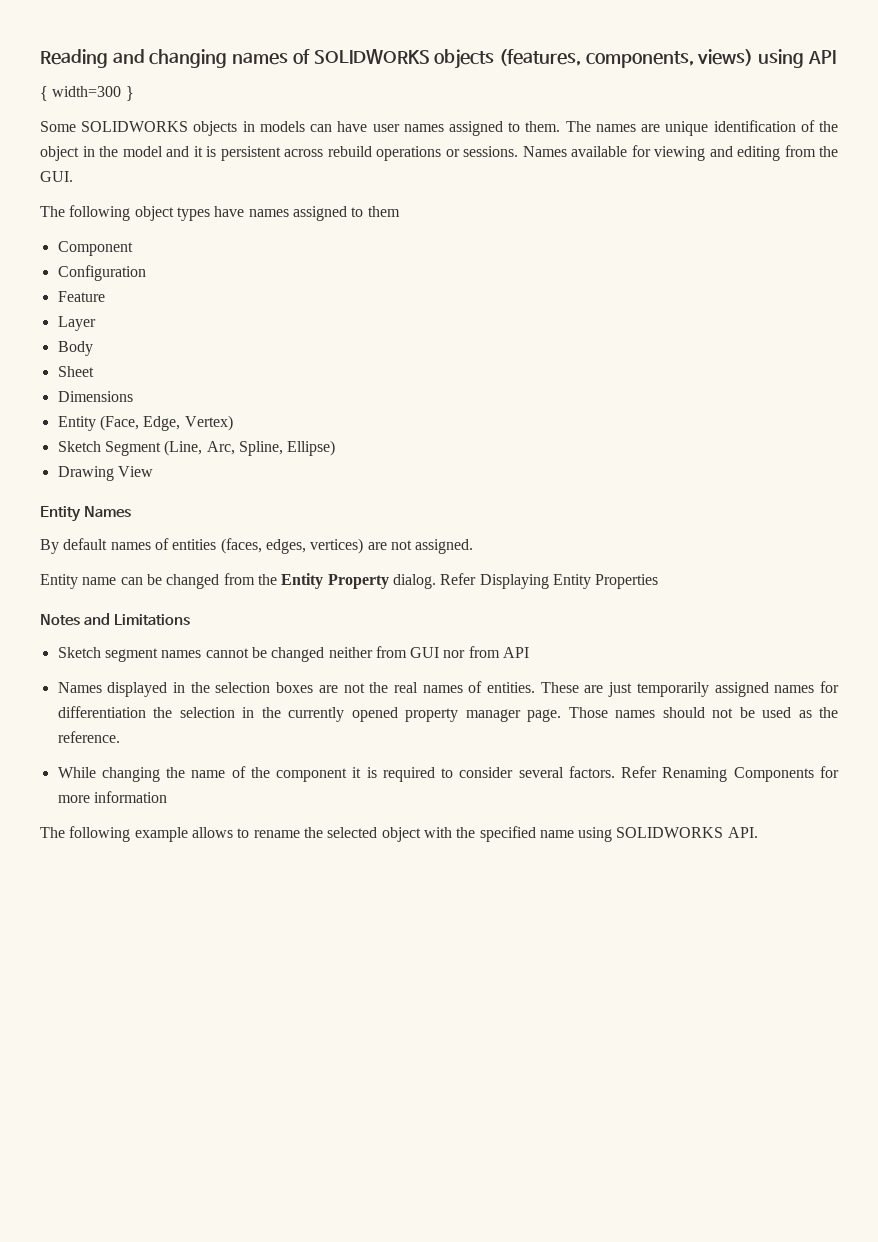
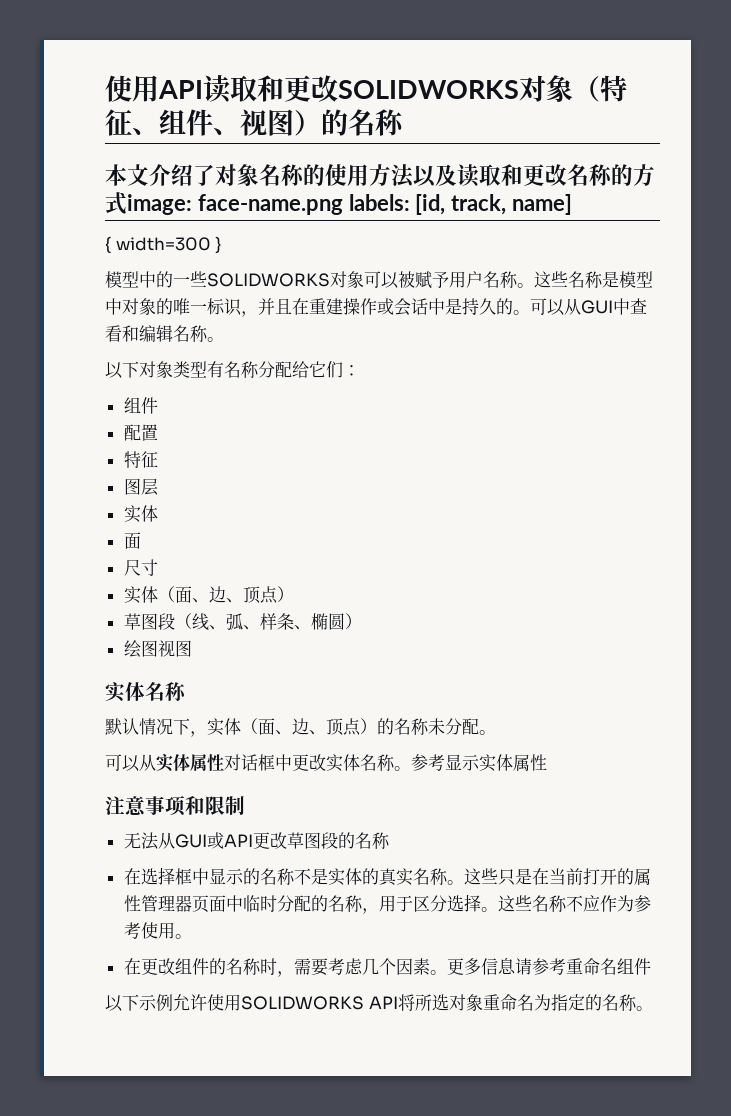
- Reading and changing names of SOLIDWORKS objects (features, components, views) using API
+ 使用API读取和更改SOLIDWORKS对象（特征、组件、视图）的名称
+ 本文介绍了对象名称的使用方法以及读取和更改名称的方式image: face-name.png labels: [id, track, name]
  { width=300 }
- Some SOLIDWORKS objects in models can have user names assigned to them. The names are unique identification of the object in the model and it is persistent across rebuild operations or sessions. Names available for viewing and editing from the GUI.
- The following object types have names assigned to them
- Component
- Configuration
- Feature
- Layer
- Body
- Sheet
- Dimensions
- Entity (Face, Edge, Vertex)
- Sketch Segment (Line, Arc, Spline, Ellipse)
- Drawing View
- Entity Names
- By default names of entities (faces, edges, vertices) are not assigned.
- Entity name can be changed from the Entity Property dialog. Refer Displaying Entity Properties
- Notes and Limitations
- Sketch segment names cannot be changed neither from GUI nor from API
- Names displayed in the selection boxes are not the real names of entities. These are just temporarily assigned names for differentiation the selection in the currently opened property manager page. Those names should not be used as the reference.
- While changing the name of the component it is required to consider several factors. Refer Renaming Components for more information
- The following example allows to rename the selected object with the specified name using SOLIDWORKS API.
+ 模型中的一些SOLIDWORKS对象可以被赋予用户名称。这些名称是模型中对象的唯一标识，并且在重建操作或会话中是持久的。可以从GUI中查看和编辑名称。
+ 以下对象类型有名称分配给它们：
+ 组件
+ 配置
+ 特征
+ 图层
+ 实体
+ 面
+ 尺寸
+ 实体（面、边、顶点）
+ 草图段（线、弧、样条、椭圆）
+ 绘图视图
+ 实体名称
+ 默认情况下，实体（面、边、顶点）的名称未分配。
+ 可以从实体属性对话框中更改实体名称。参考显示实体属性
+ 注意事项和限制
+ 无法从GUI或API更改草图段的名称
+ 在选择框中显示的名称不是实体的真实名称。这些只是在当前打开的属性管理器页面中临时分配的名称，用于区分选择。这些名称不应作为参考使用。
+ 在更改组件的名称时，需要考虑几个因素。更多信息请参考重命名组件
+ 以下示例允许使用SOLIDWORKS API将所选对象重命名为指定的名称。

